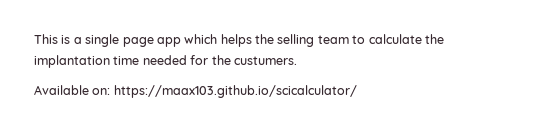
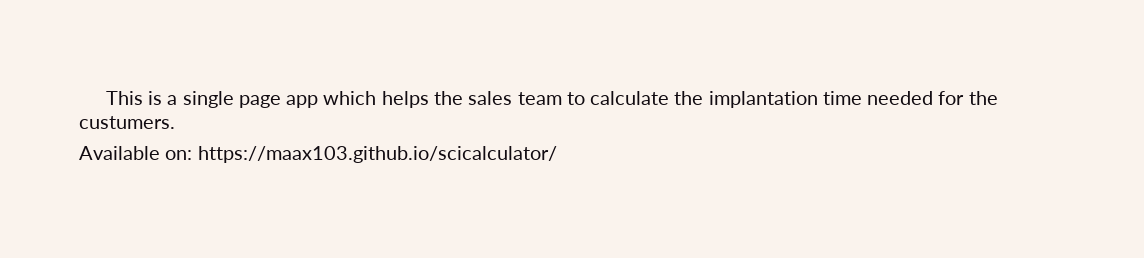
- This is a single page app which helps the selling team to calculate the implantation time needed for the custumers.
+ This is a single page app which helps the sales team to calculate the implantation time needed for the custumers.

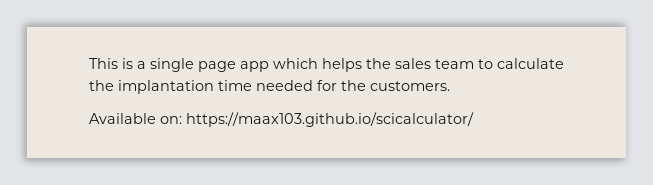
- This is a single page app which helps the sales team to calculate the implantation time needed for the custumers.
+ This is a single page app which helps the sales team to calculate the implantation time needed for the customers.

